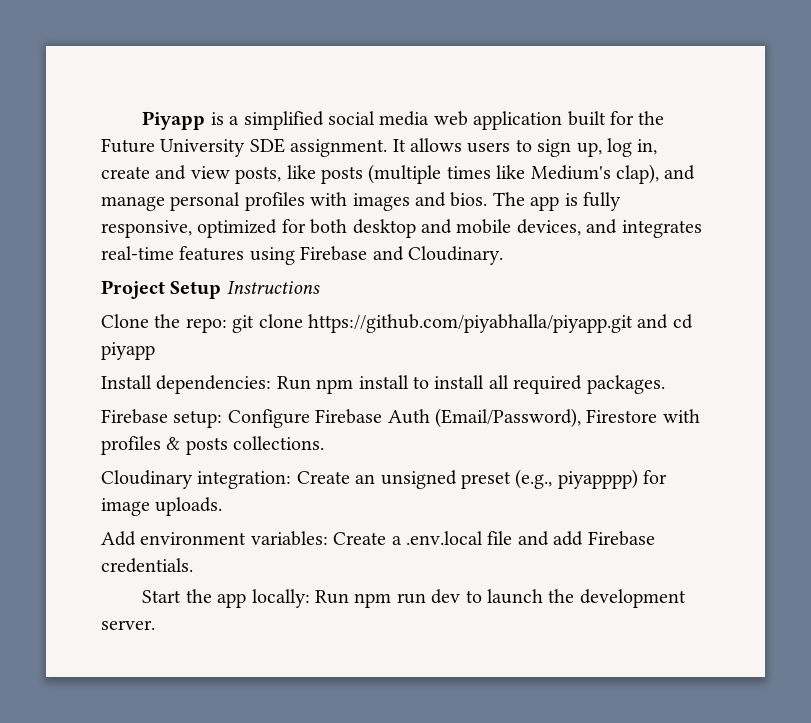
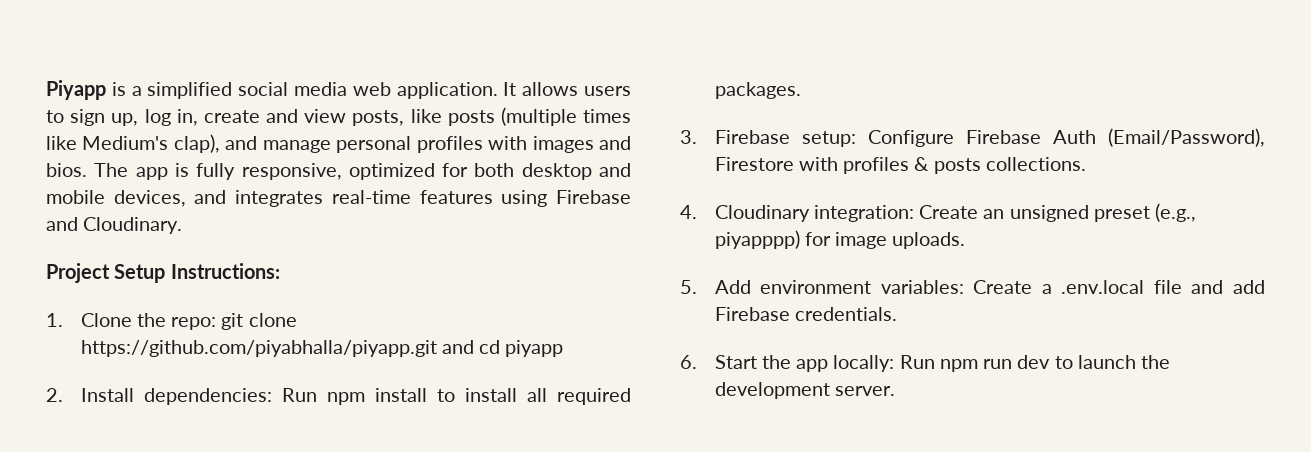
- Piyapp is a simplified social media web application built for the Future University SDE assignment.
+ Piyapp is a simplified social media web application.
- Project Setup Instructions
- Clone the repo: git clone https://github.com/piyabhalla/piyapp.git and cd piyapp
+ Project Setup Instructions:
+ 1. Clone the repo: git clone https://github.com/piyabhalla/piyapp.git and cd piyapp
- Install dependencies: Run npm install to install all required packages.
+ 2. Install dependencies: Run npm install to install all required packages.
- Firebase setup: Configure Firebase Auth (Email/Password), Firestore with profiles & posts collections.
+ 3. Firebase setup: Configure Firebase Auth (Email/Password), Firestore with profiles & posts collections.
- Cloudinary integration: Create an unsigned preset (e.g., piyapppp) for image uploads.
+ 4. Cloudinary integration: Create an unsigned preset (e.g., piyapppp) for image uploads.
- Add environment variables: Create a .env.local file and add Firebase credentials.
+ 5. Add environment variables: Create a .env.local file and add Firebase credentials.
- Start the app locally: Run npm run dev to launch the development server.
+ 6. Start the app locally: Run npm run dev to launch the development server.

